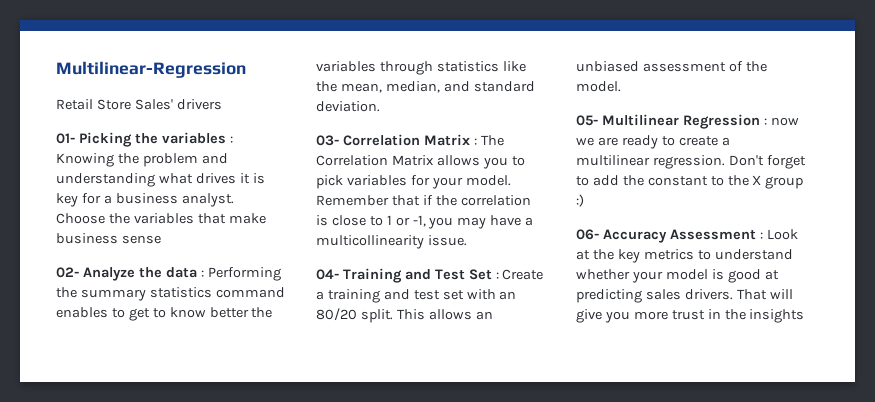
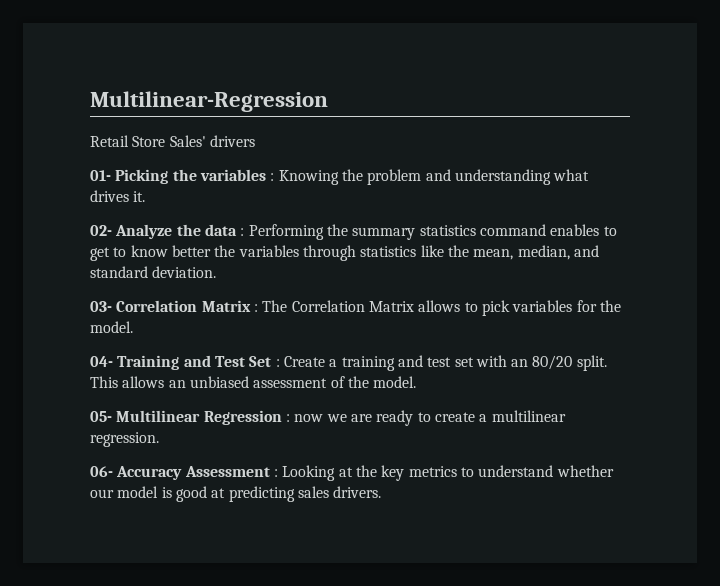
- 01- Picking the variables : Knowing the problem and understanding what drives it is key for a business analyst. Choose the variables that make business sense
+ 01- Picking the variables : Knowing the problem and understanding what drives it.
- 03- Correlation Matrix : The Correlation Matrix allows you to pick variables for your model. Remember that if the correlation is close to 1 or -1, you may have a multicollinearity issue.
+ 03- Correlation Matrix : The Correlation Matrix allows to pick variables for the model.
- Don't forget to add the constant to the X group :)
- 06- Accuracy Assessment : Look at the key metrics to understand whether your model is good at predicting sales drivers. That will give you more trust in the insights
+ 06- Accuracy Assessment : Looking at the key metrics to understand whether our model is good at predicting sales drivers.

